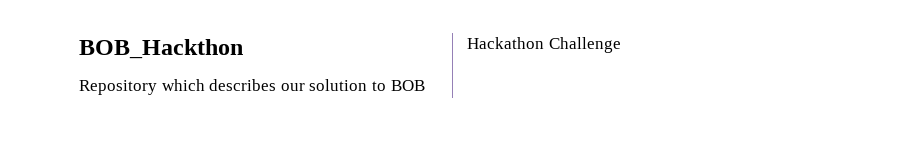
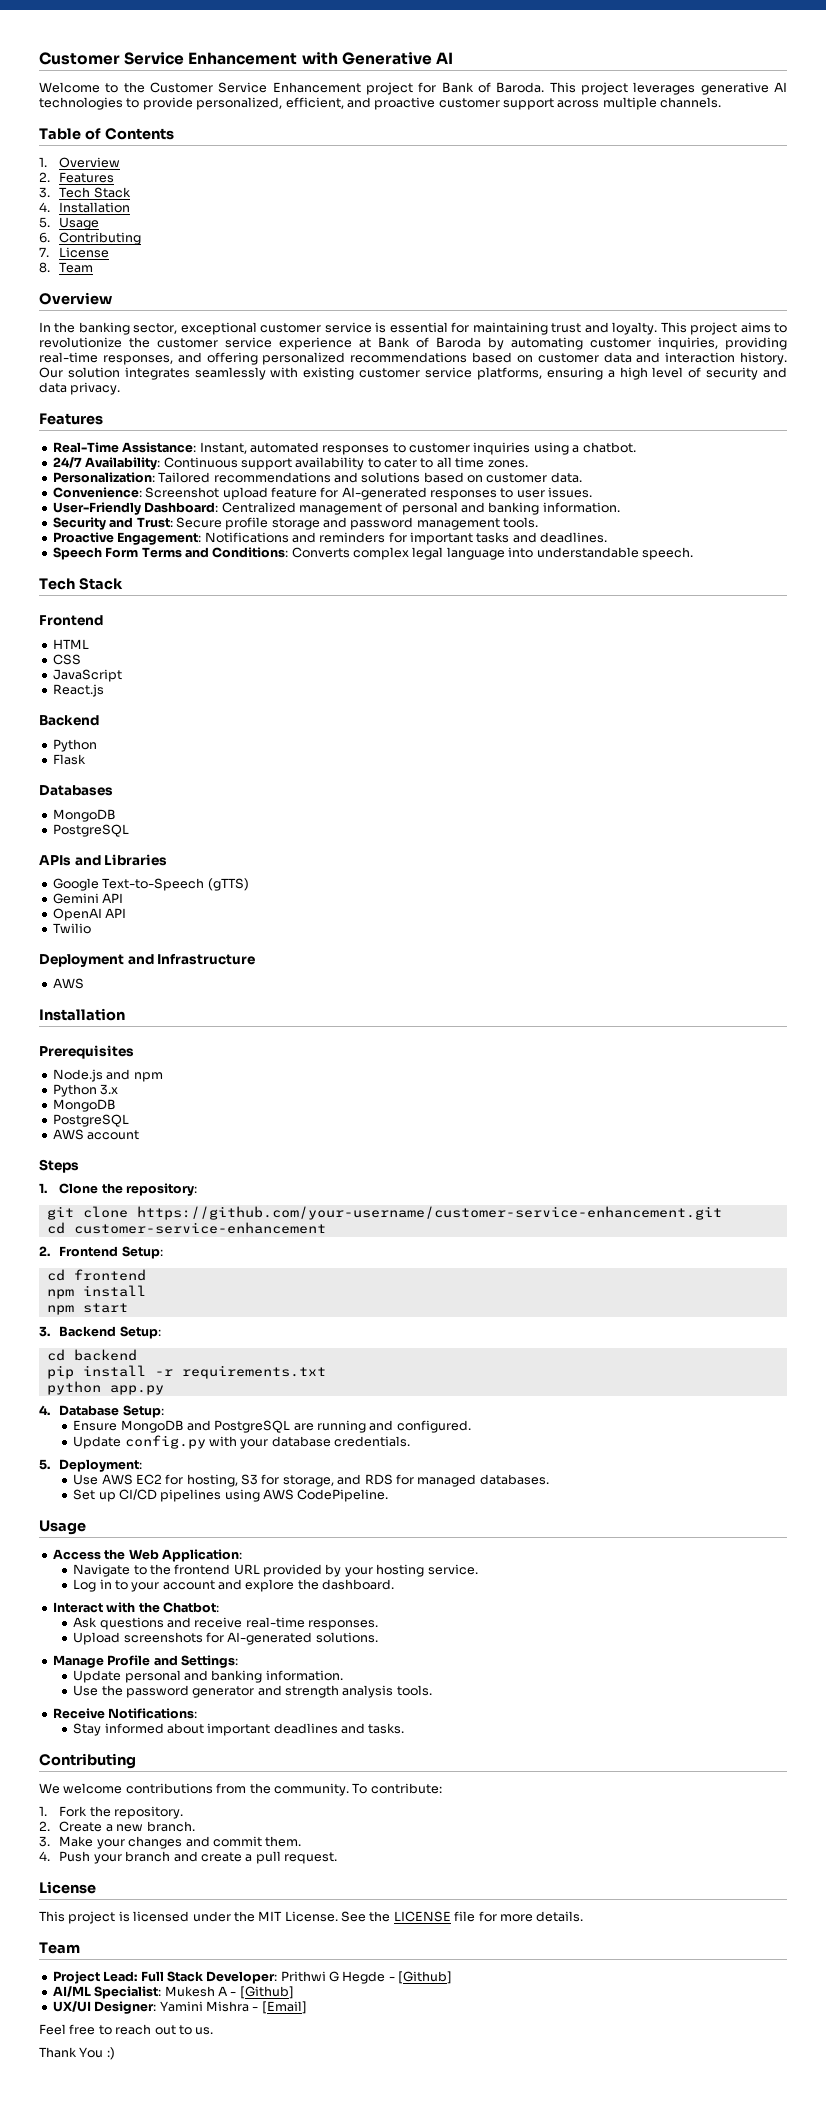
- BOB_Hackthon
- Repository which describes our solution to BOB Hackathon Challenge
+ Customer Service Enhancement with Generative AI
+ Welcome to the Customer Service Enhancement project for Bank of Baroda. This project leverages generative AI technologies to provide personalized, efficient, and proactive customer support across multiple channels.
+ Table of Contents
+ 1. Overview
+ 2. Features
+ 3. Tech Stack
+ 4. Installation
+ 5. Usage
+ 6. Contributing
+ 7. License
+ 8. Team
+ Overview
+ In the banking sector, exceptional customer service is essential for maintaining trust and loyalty. This project aims to revolutionize the customer service experience at Bank of Baroda by automating customer inquiries, providing real-time responses, and offering personalized recommendations based on customer data and interaction history. Our solution integrates seamlessly with existing customer service platforms, ensuring a high level of security and data privacy.
+ Features
+ Real-Time Assistance: Instant, automated responses to customer inquiries using a chatbot.
+ 24/7 Availability: Continuous support availability to cater to all time zones.
+ Personalization: Tailored recommendations and solutions based on customer data.
+ Convenience: Screenshot upload feature for AI-generated responses to user issues.
+ User-Friendly Dashboard: Centralized management of personal and banking information.
+ Security and Trust: Secure profile storage and password management tools.
+ Proactive Engagement: Notifications and reminders for important tasks and deadlines.
+ Speech Form Terms and Conditions: Converts complex legal language into understandable speech.
+ Tech Stack
+ Frontend
+ HTML
+ CSS
+ JavaScript
+ React.js
+ Backend
+ Python
+ Flask
+ Databases
+ MongoDB
+ PostgreSQL
+ APIs and Libraries
+ Google Text-to-Speech (gTTS)
+ Gemini API
+ OpenAI API
+ Twilio
+ Deployment and Infrastructure
+ AWS
+ Installation
+ Prerequisites
+ Node.js and npm
+ Python 3.x
+ MongoDB
+ PostgreSQL
+ AWS account
+ Steps
+ 1. Clone the repository:
+ git clone https://github.com/your-username/customer-service-enhancement.git
+ cd customer-service-enhancement
+ 2. Frontend Setup:
+ cd frontend
+ npm install
+ npm start
+ 3. Backend Setup:
+ cd backend
+ pip install -r requirements.txt
+ python app.py
+ 4. Database Setup:
+ Ensure MongoDB and PostgreSQL are running and configured.
+ Update config.py with your database credentials.
+ 5. Deployment:
+ Use AWS EC2 for hosting, S3 for storage, and RDS for managed databases.
+ Set up CI/CD pipelines using AWS CodePipeline.
+ Usage
+ Access the Web Application:
+ Navigate to the frontend URL provided by your hosting service.
+ Log in to your account and explore the dashboard.
+ Interact with the Chatbot:
+ Ask questions and receive real-time responses.
+ Upload screenshots for AI-generated solutions.
+ Manage Profile and Settings:
+ Update personal and banking information.
+ Use the password generator and strength analysis tools.
+ Receive Notifications:
+ Stay informed about important deadlines and tasks.
+ Contributing
+ We welcome contributions from the community. To contribute:
+ 1. Fork the repository.
+ 2. Create a new branch.
+ 3. Make your changes and commit them.
+ 4. Push your branch and create a pull request.
+ License
+ This project is licensed under the MIT License. See the LICENSE file for more details.
+ Team
+ Project Lead: Full Stack Developer: Prithwi G Hegde - [Github]
+ AI/ML Specialist: Mukesh A - [Github]
+ UX/UI Designer: Yamini Mishra - [Email]
+ Feel free to reach out to us.
+ Thank You :)

